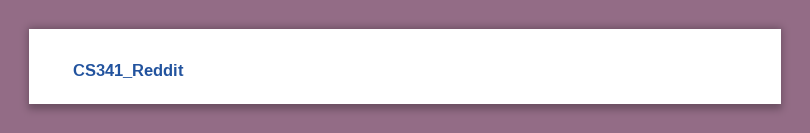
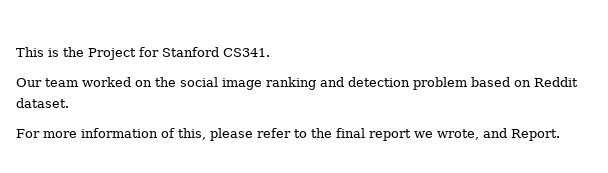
- CS341_Reddit
+ This is the Project for Stanford CS341.
+ Our team worked on the social image ranking and detection problem based on Reddit dataset.
+ For more information of this, please refer to the final report we wrote, and Report.

